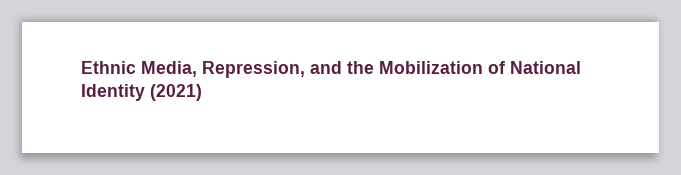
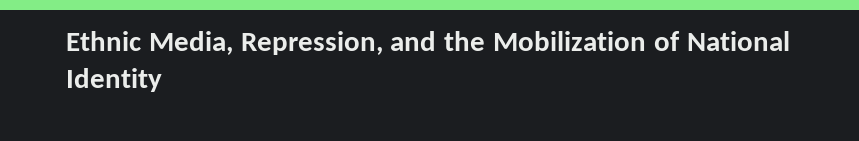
- Ethnic Media, Repression, and the Mobilization of National Identity (2021)
+ Ethnic Media, Repression, and the Mobilization of National Identity

